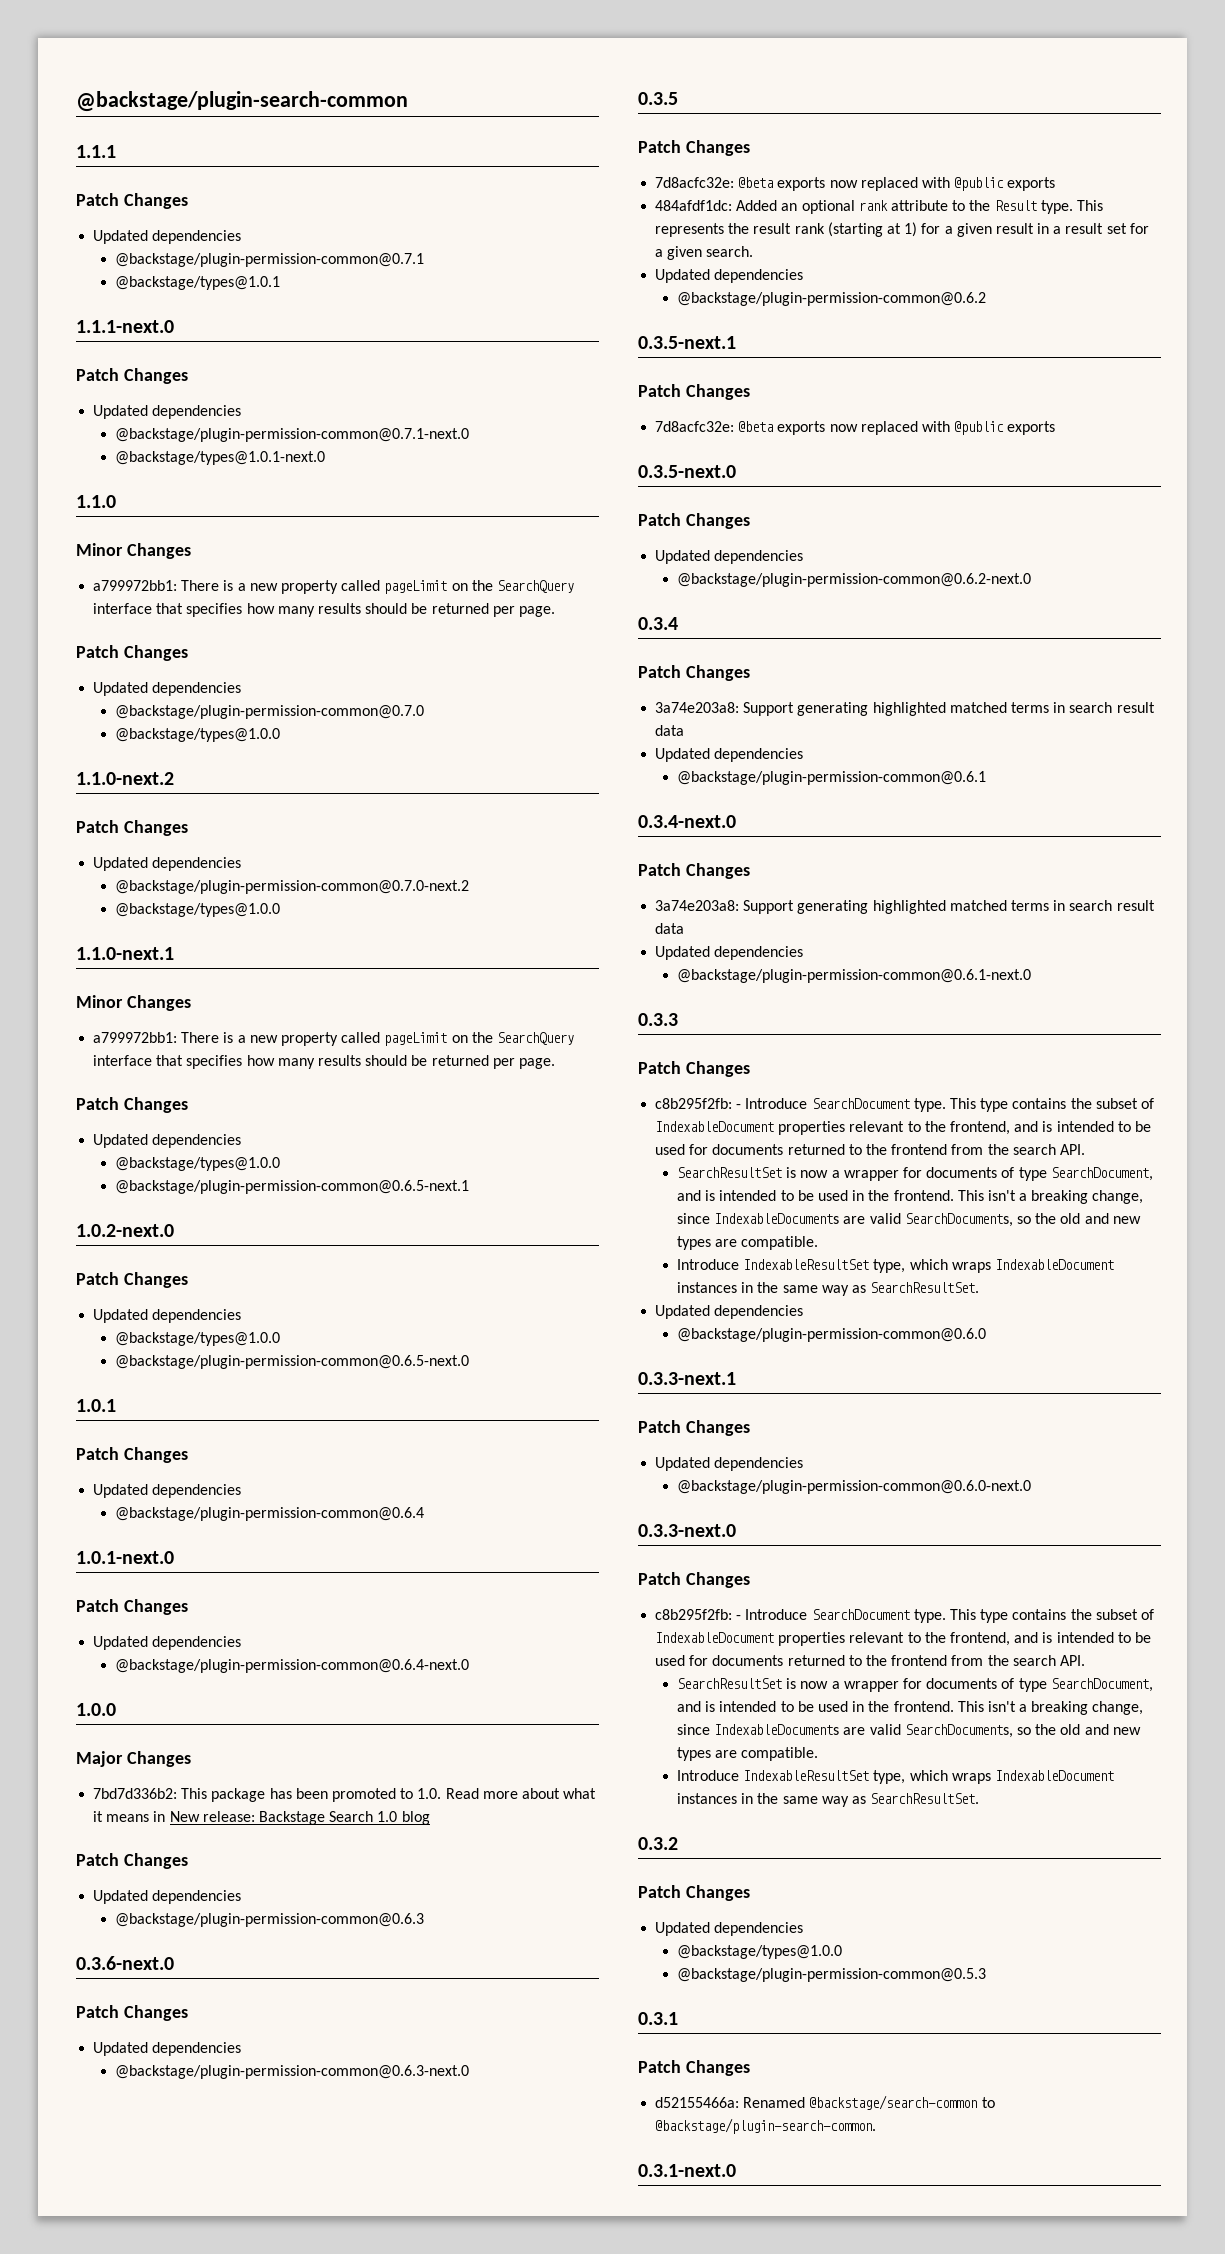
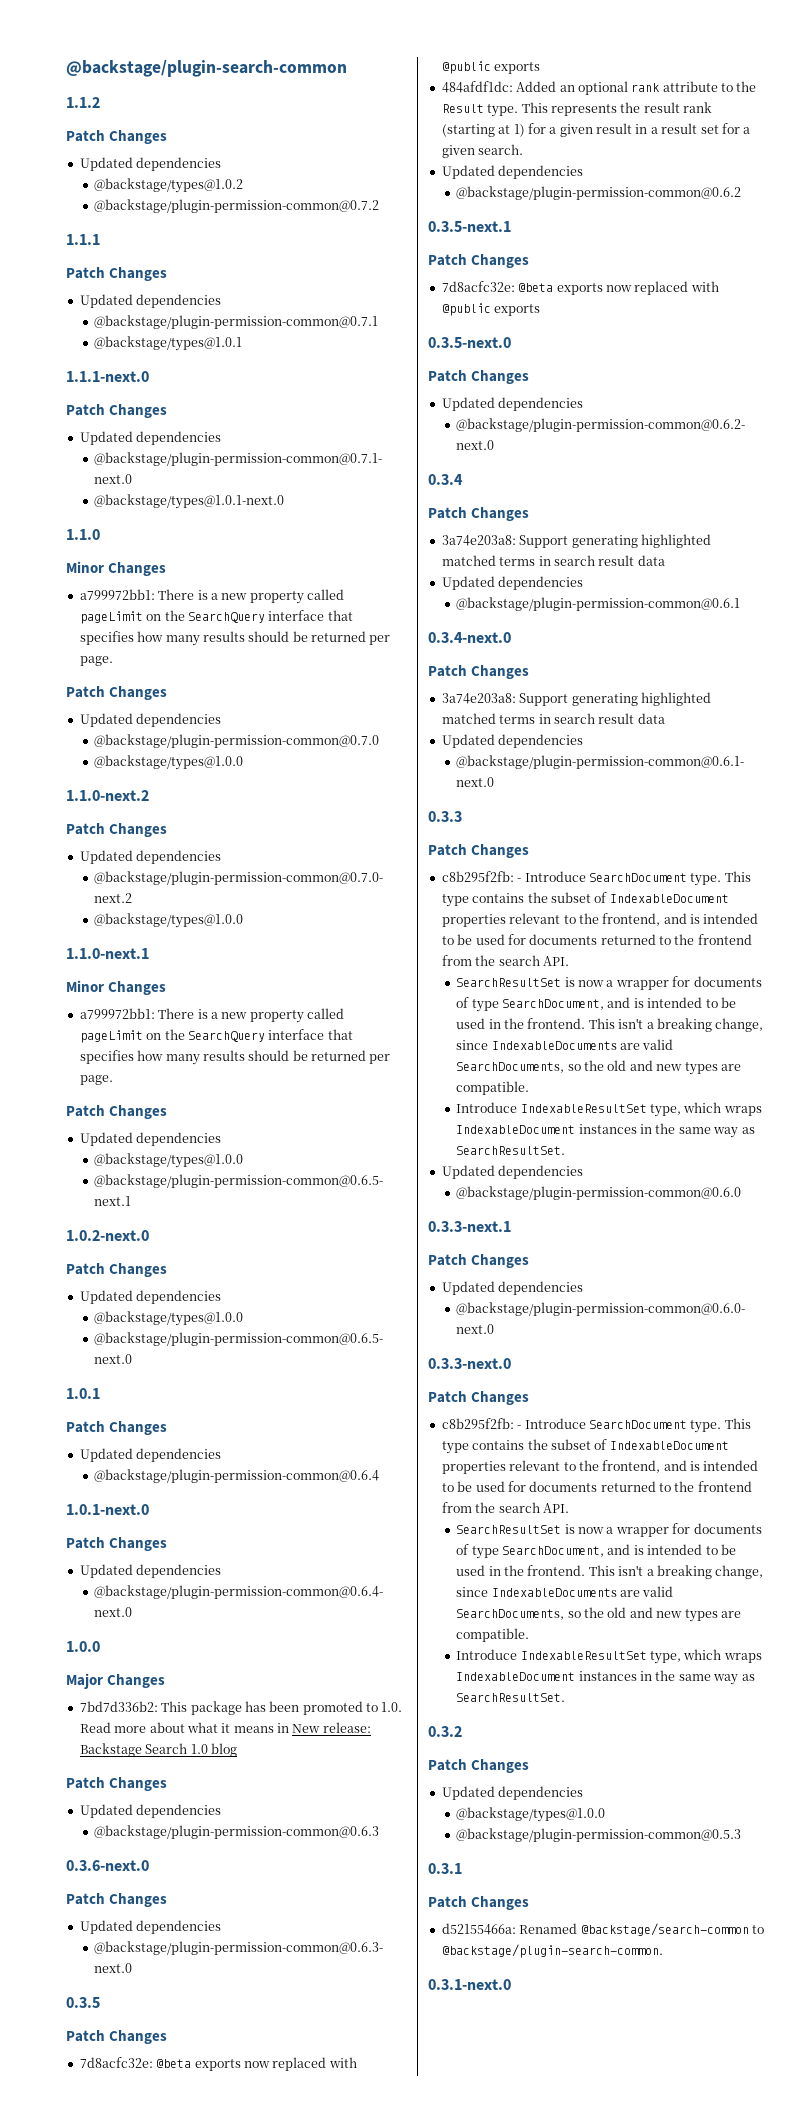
+ 1.1.2
+ Patch Changes
+ Updated dependencies
+ @backstage/types@1.0.2
+ @backstage/plugin-permission-common@0.7.2

